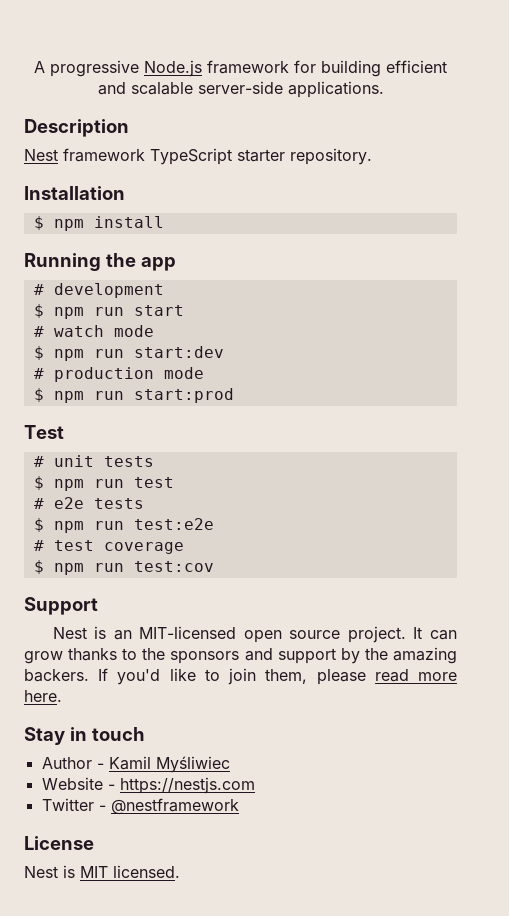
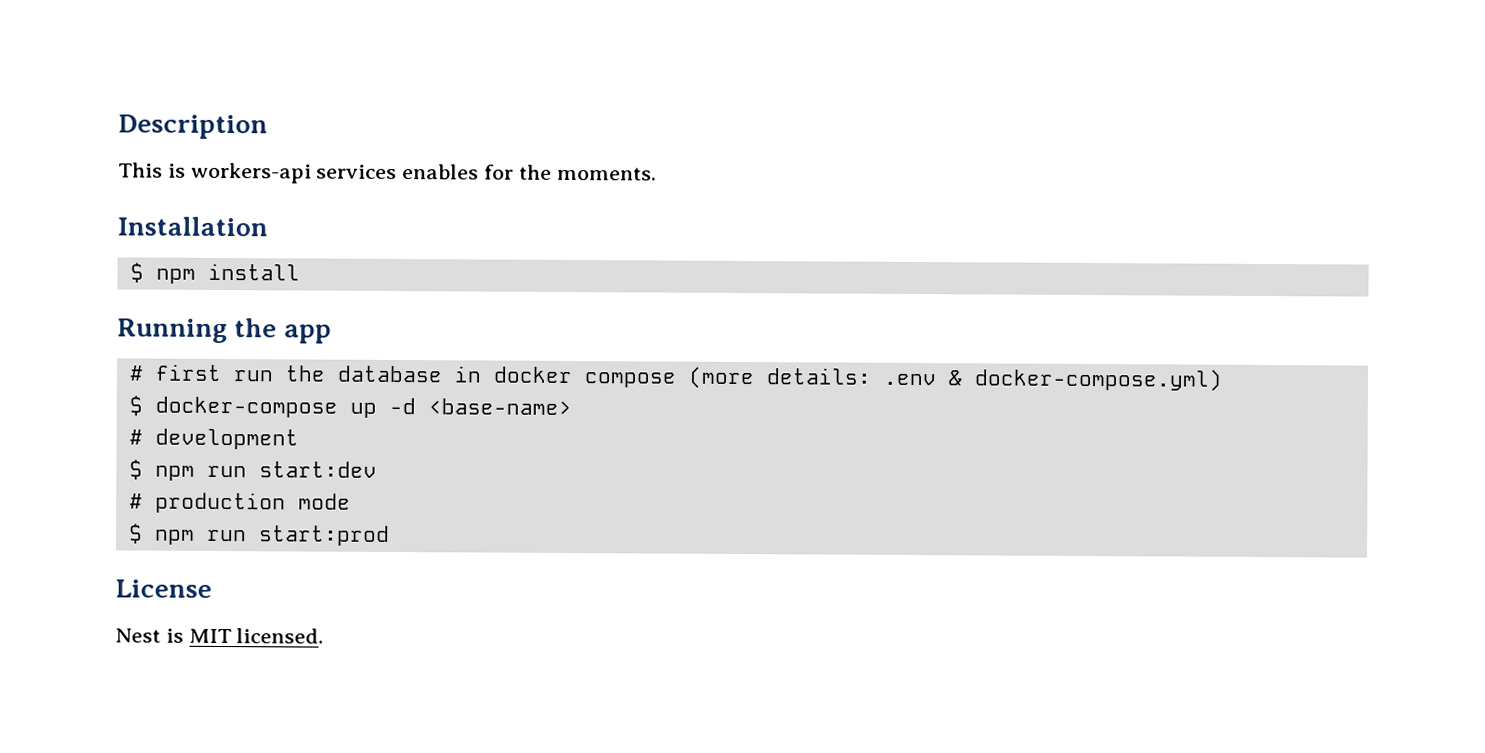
- A progressive Node.js framework for building efficient and scalable server-side applications.
  Description
- Nest framework TypeScript starter repository.
+ This is workers-api services enables for the moments.
+ # first run the database in docker compose (more details: .env & docker-compose.yml)
+ $ docker-compose up -d <base-name>
  # development
- $ npm run start
- # watch mode
- Test
- # unit tests
- $ npm run test
- # e2e tests
- $ npm run test:e2e
- # test coverage
- $ npm run test:cov
- Support
- Nest is an MIT-licensed open source project. It can grow thanks to the sponsors and support by the amazing backers. If you'd like to join them, please read more here.
- Stay in touch
- Author - Kamil Myśliwiec
- Website - https://nestjs.com
- Twitter - @nestframework

